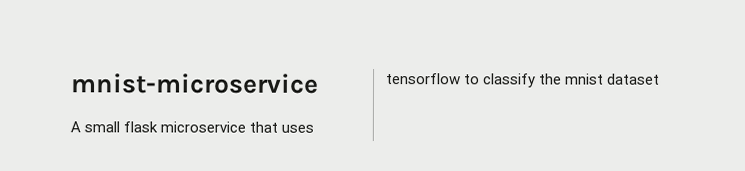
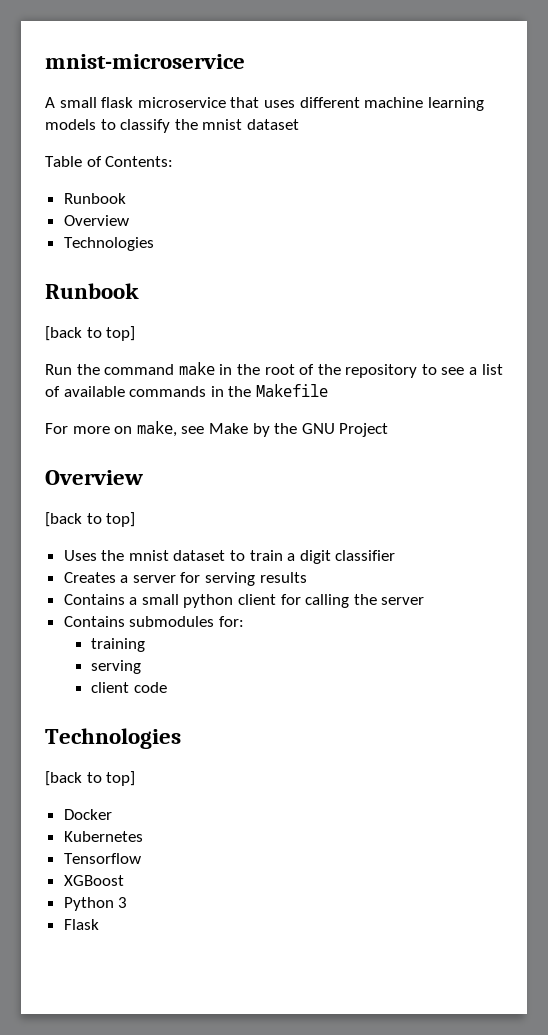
- A small flask microservice that uses tensorflow to classify the mnist dataset
+ A small flask microservice that uses different machine learning models to classify the mnist dataset
+ Table of Contents:
+ Runbook
+ Overview
+ Technologies
+ Runbook
+ [back to top]
+ Run the command make in the root of the repository to see a list of available commands in the Makefile
+ For more on make, see Make by the GNU Project
+ Overview
+ [back to top]
+ Uses the mnist dataset to train a digit classifier
+ Creates a server for serving results
+ Contains a small python client for calling the server
+ Contains submodules for:
+ training
+ serving
+ client code
+ Technologies
+ [back to top]
+ Docker
+ Kubernetes
+ Tensorflow
+ XGBoost
+ Python 3
+ Flask

